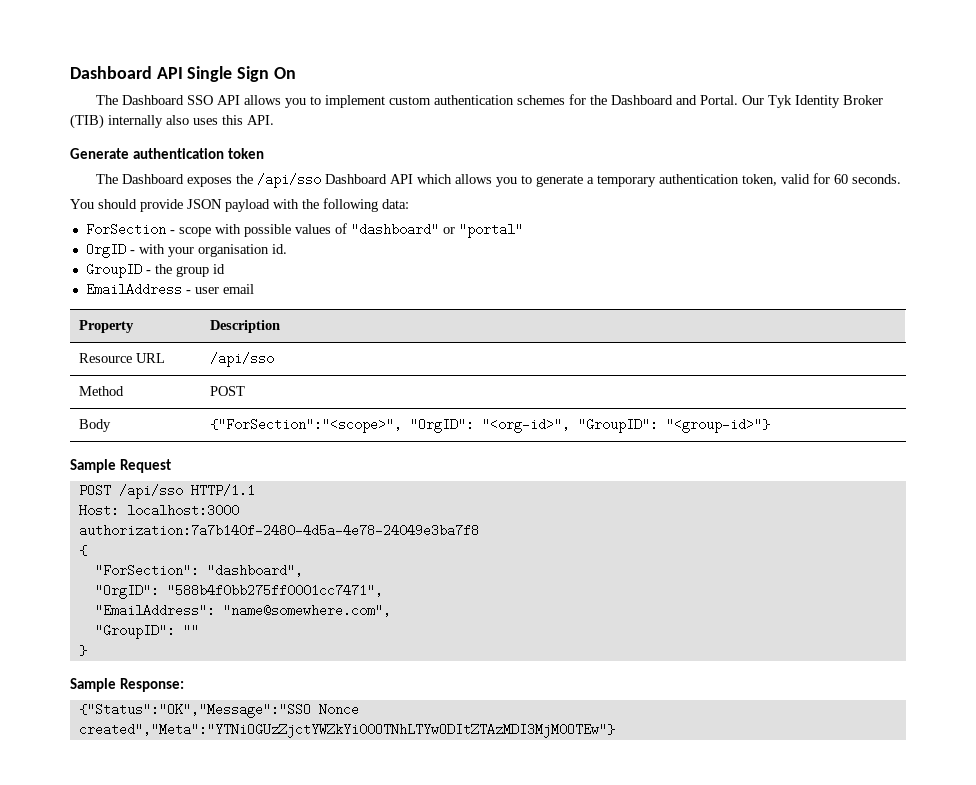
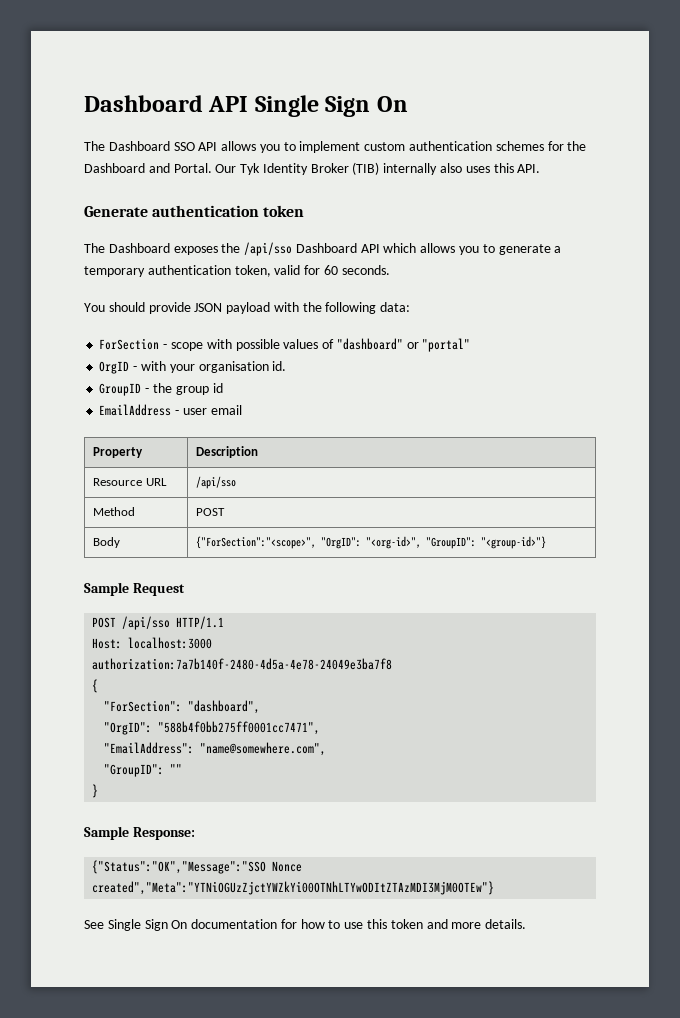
+ See Single Sign On documentation for how to use this token and more details.

